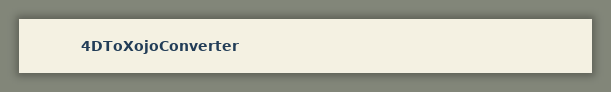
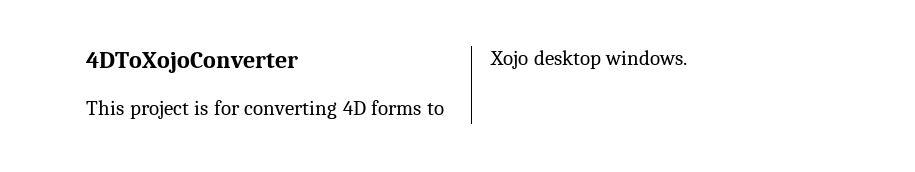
+ This project is for converting 4D forms to Xojo desktop windows.

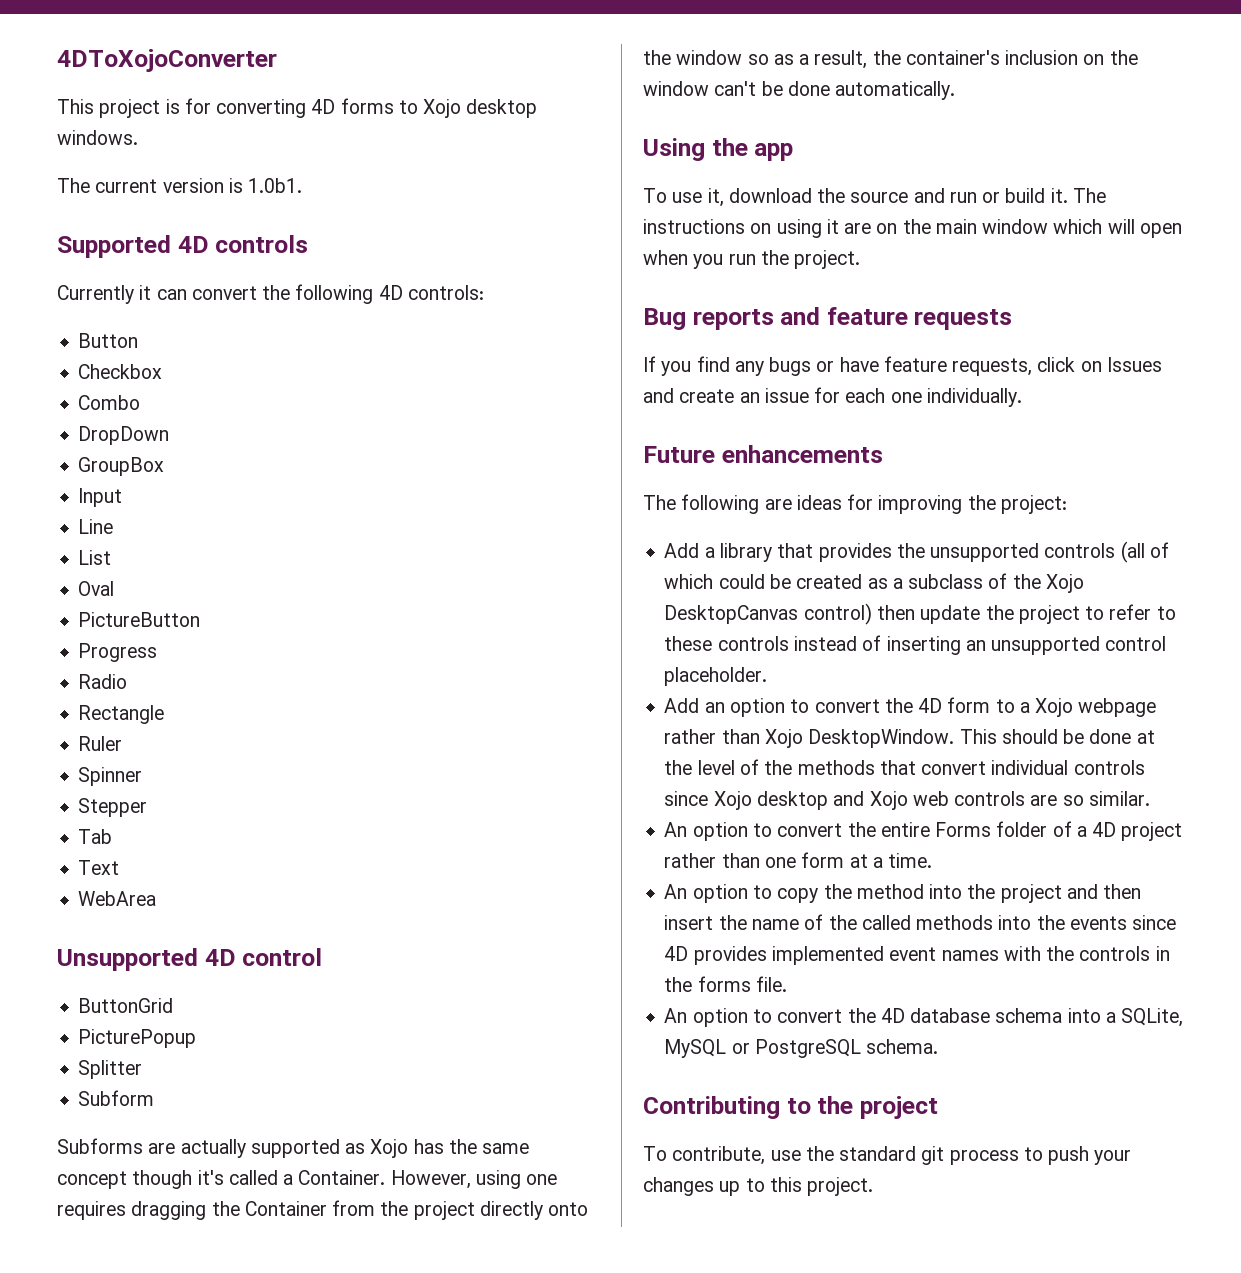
+ The current version is 1.0b1.
+ Supported 4D controls
+ Currently it can convert the following 4D controls:
+ Button
+ Checkbox
+ Combo
+ DropDown
+ GroupBox
+ Input
+ Line
+ List
+ Oval
+ PictureButton
+ Progress
+ Radio
+ Rectangle
+ Ruler
+ Spinner
+ Stepper
+ Tab
+ Text
+ WebArea
+ Unsupported 4D control
+ ButtonGrid
+ PicturePopup
+ Splitter
+ Subform
+ Subforms are actually supported as Xojo has the same concept though it's called a Container. However, using one requires dragging the Container from the project directly onto the window so as a result, the container's inclusion on the window can't be done automatically.
+ Using the app
+ To use it, download the source and run or build it. The instructions on using it are on the main window which will open when you run the project.
+ Bug reports and feature requests
+ If you find any bugs or have feature requests, click on Issues and create an issue for each one individually.
+ Future enhancements
+ The following are ideas for improving the project:
+ Add a library that provides the unsupported controls (all of which could be created as a subclass of the Xojo DesktopCanvas control) then update the project to refer to these controls instead of inserting an unsupported control placeholder.
+ Add an option to convert the 4D form to a Xojo webpage rather than Xojo DesktopWindow. This should be done at the level of the methods that convert individual controls since Xojo desktop and Xojo web controls are so similar.
+ An option to convert the entire Forms folder of a 4D project rather than one form at a time.
+ An option to copy the method into the project and then insert the name of the called methods into the events since 4D provides implemented event names with the controls in the forms file.
+ An option to convert the 4D database schema into a SQLite, MySQL or PostgreSQL schema.
+ Contributing to the project
+ To contribute, use the standard git process to push your changes up to this project.

